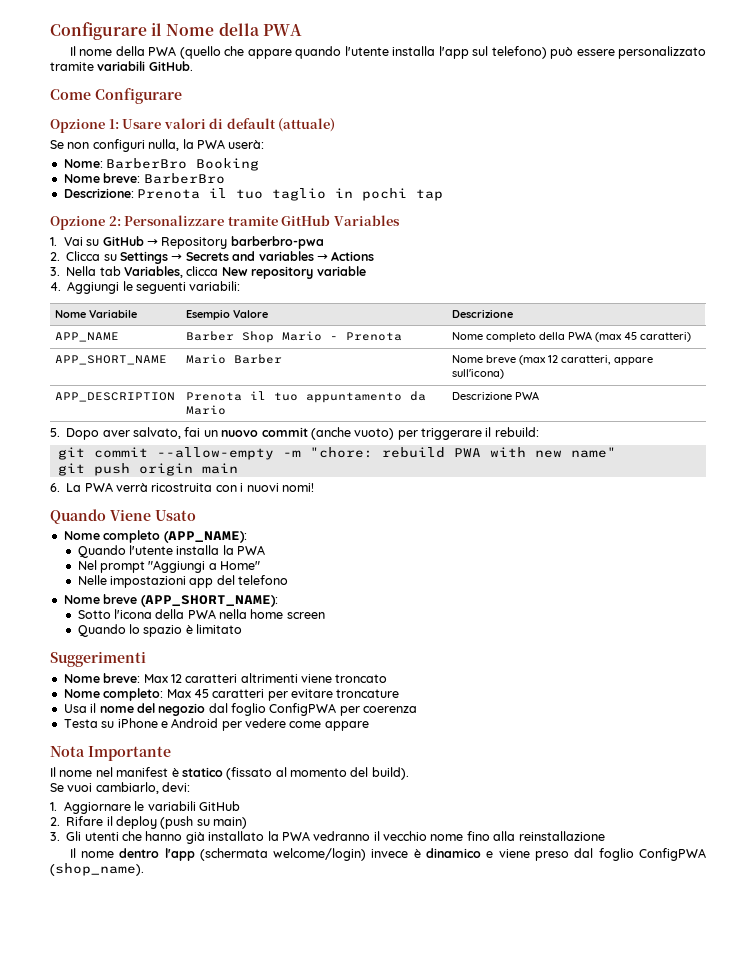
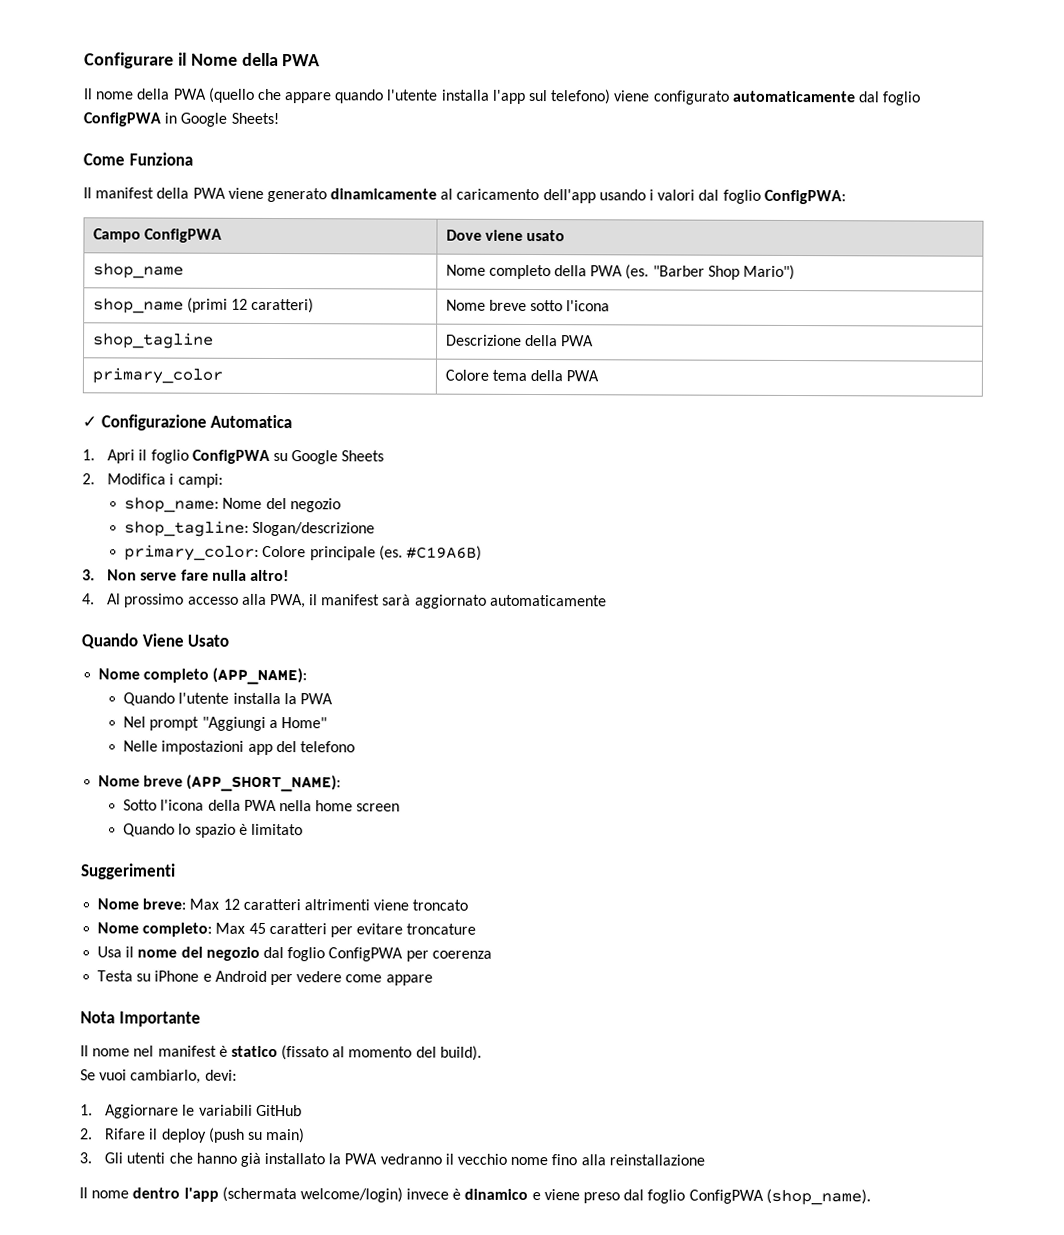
- Il nome della PWA (quello che appare quando l'utente installa l'app sul telefono) può essere personalizzato tramite variabili GitHub.
- Come Configurare
- Opzione 1: Usare valori di default (attuale)
- Se non configuri nulla, la PWA userà:
- Nome: BarberBro Booking
- Nome breve: BarberBro
- Descrizione: Prenota il tuo taglio in pochi tap
- Opzione 2: Personalizzare tramite GitHub Variables
- 1. Vai su GitHub → Repository barberbro-pwa
- 2. Clicca su Settings → Secrets and variables → Actions
- 3. Nella tab Variables, clicca New repository variable
- 4. Aggiungi le seguenti variabili:
- Nome Variabile | Esempio Valore | Descrizione
- APP_NAME | Barber Shop Mario - Prenota | Nome completo della PWA (max 45 caratteri)
- APP_SHORT_NAME | Mario Barber | Nome breve (max 12 caratteri, appare sull'icona)
- APP_DESCRIPTION | Prenota il tuo appuntamento da Mario | Descrizione PWA
- 5. Dopo aver salvato, fai un nuovo commit (anche vuoto) per triggerare il rebuild:
- git commit --allow-empty -m "chore: rebuild PWA with new name"
- git push origin main
- 6. La PWA verrà ricostruita con i nuovi nomi!
+ Il nome della PWA (quello che appare quando l'utente installa l'app sul telefono) viene configurato automaticamente dal foglio ConfigPWA in Google Sheets!
+ Come Funziona
+ Il manifest della PWA viene generato dinamicamente al caricamento dell'app usando i valori dal foglio ConfigPWA:
+ Campo ConfigPWA | Dove viene usato
+ shop_name | Nome completo della PWA (es. "Barber Shop Mario")
+ shop_name (primi 12 caratteri) | Nome breve sotto l'icona
+ shop_tagline | Descrizione della PWA
+ primary_color | Colore tema della PWA
+ ✓ Configurazione Automatica
+ 1. Apri il foglio ConfigPWA su Google Sheets
+ 2. Modifica i campi:
+ shop_name: Nome del negozio
+ shop_tagline: Slogan/descrizione
+ primary_color: Colore principale (es. #C19A6B)
+ 3. Non serve fare nulla altro!
+ 4. Al prossimo accesso alla PWA, il manifest sarà aggiornato automaticamente

